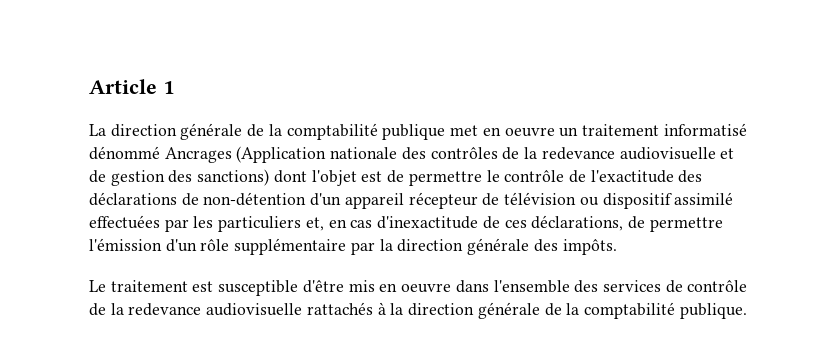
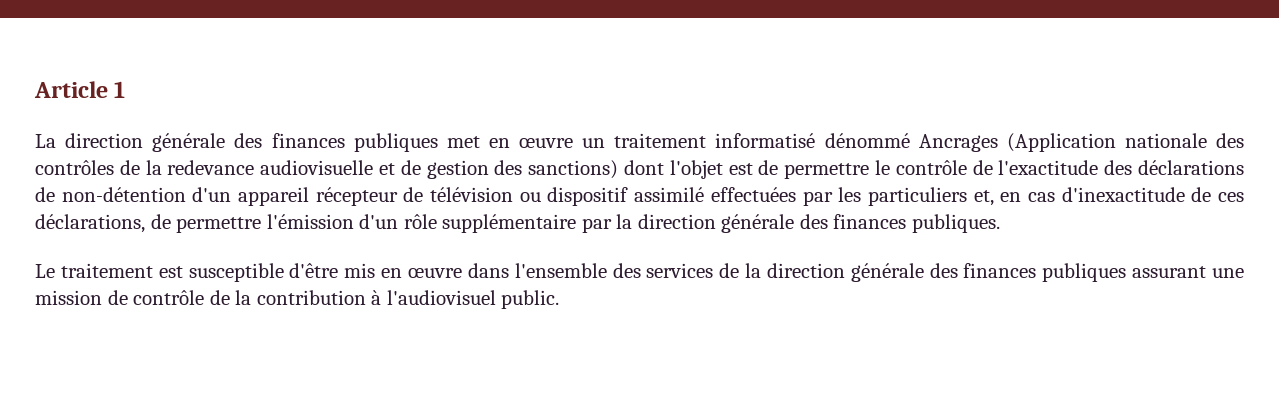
- La direction générale de la comptabilité publique met en oeuvre un traitement informatisé dénommé Ancrages (Application nationale des contrôles de la redevance audiovisuelle et de gestion des sanctions) dont l'objet est de permettre le contrôle de l'exactitude des déclarations de non-détention d'un appareil récepteur de télévision ou dispositif assimilé effectuées par les particuliers et, en cas d'inexactitude de ces déclarations, de permettre l'émission d'un rôle supplémentaire par la direction générale des impôts.
+ La direction générale des finances publiques met en œuvre un traitement informatisé dénommé Ancrages (Application nationale des contrôles de la redevance audiovisuelle et de gestion des sanctions) dont l'objet est de permettre le contrôle de l'exactitude des déclarations de non-détention d'un appareil récepteur de télévision ou dispositif assimilé effectuées par les particuliers et, en cas d'inexactitude de ces déclarations, de permettre l'émission d'un rôle supplémentaire par la direction générale des finances publiques.
- Le traitement est susceptible d'être mis en oeuvre dans l'ensemble des services de contrôle de la redevance audiovisuelle rattachés à la direction générale de la comptabilité publique.
+ Le traitement est susceptible d'être mis en œuvre dans l'ensemble des services de la direction générale des finances publiques assurant une mission de contrôle de la contribution à l'audiovisuel public.

